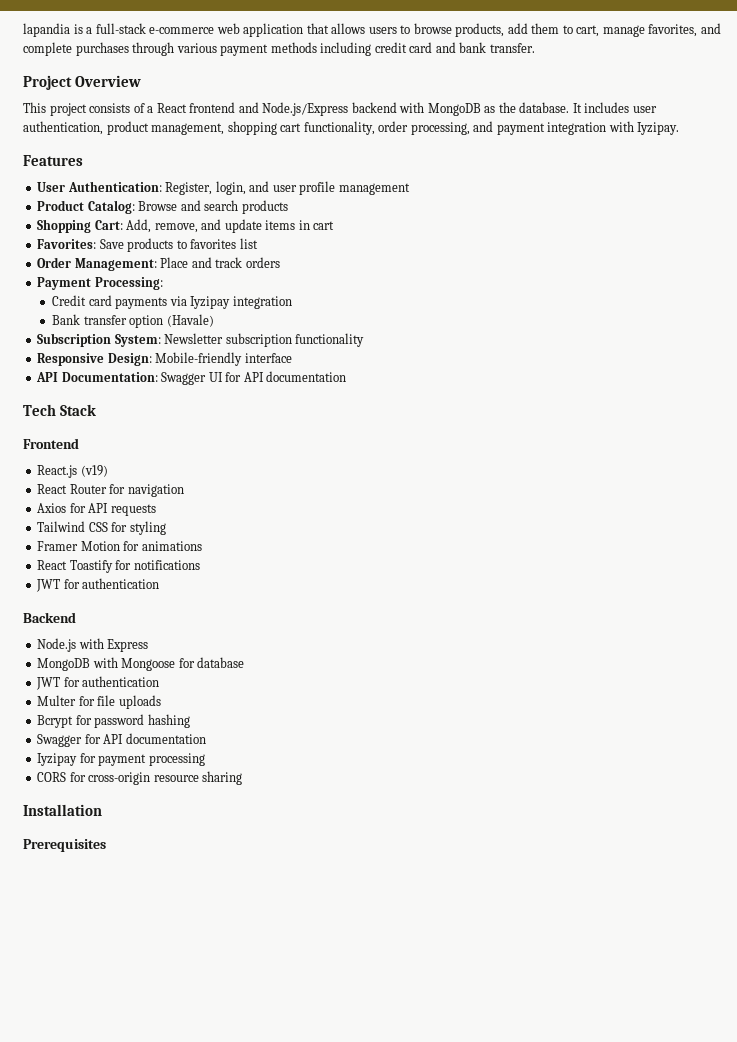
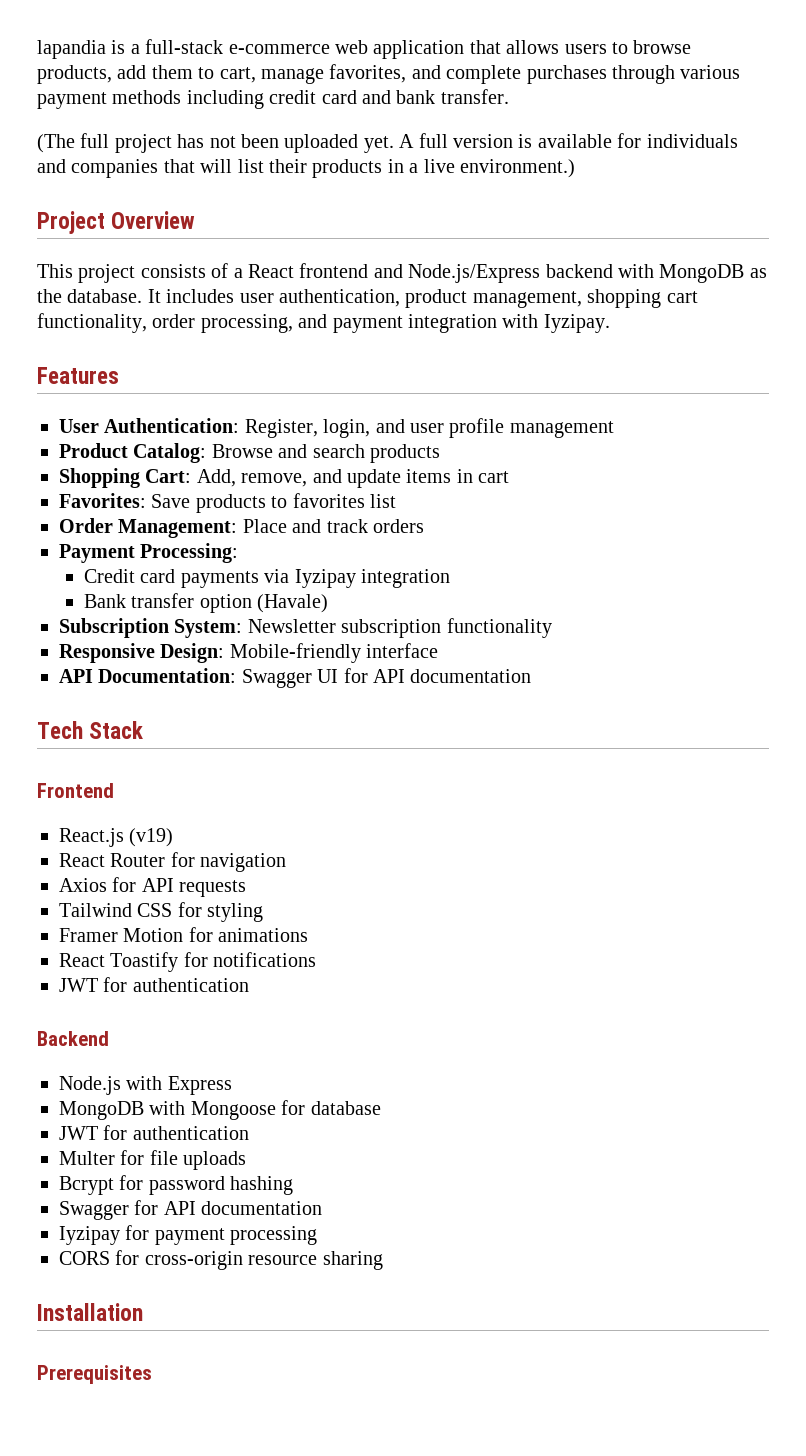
+ (The full project has not been uploaded yet. A full version is available for individuals and companies that will list their products in a live environment.)

